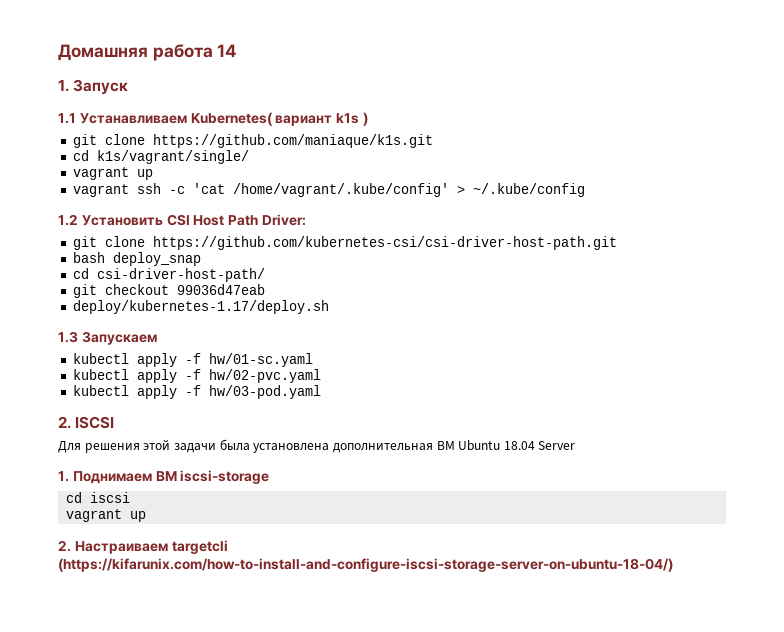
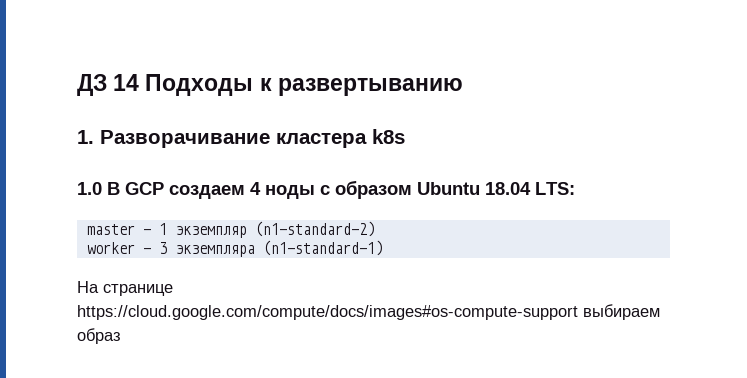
- Домашняя работа 14
- 1. Запуск
- 1.1 Устанавливаем Kubernetes( вариант k1s )
- git clone https://github.com/maniaque/k1s.git
- cd k1s/vagrant/single/
- vagrant up
- vagrant ssh -c 'cat /home/vagrant/.kube/config' > ~/.kube/config
- 1.2 Установить CSI Host Path Driver:
- git clone https://github.com/kubernetes-csi/csi-driver-host-path.git
- bash deploy_snap
- cd csi-driver-host-path/
- git checkout 99036d47eab
- deploy/kubernetes-1.17/deploy.sh
- 1.3 Запускаем
- kubectl apply -f hw/01-sc.yaml
- kubectl apply -f hw/02-pvc.yaml
- kubectl apply -f hw/03-pod.yaml
- 2. ISCSI
- Для решения этой задачи была установлена дополнительная ВМ Ubuntu 18.04 Server
- 1. Поднимаем ВМ iscsi-storage
- cd iscsi
- vagrant up
- 2. Настраиваем targetcli (https://kifarunix.com/how-to-install-and-configure-iscsi-storage-server-on-ubuntu-18-04/)
+ ДЗ 14 Подходы к развертыванию
+ 1. Разворачивание кластера k8s
+ 1.0 В GCP создаем 4 ноды с образом Ubuntu 18.04 LTS:
+ master - 1 экземпляр (n1-standard-2)
+ worker - 3 экземпляра (n1-standard-1)
+ На странице https://cloud.google.com/compute/docs/images#os-compute-support выбираем образ

